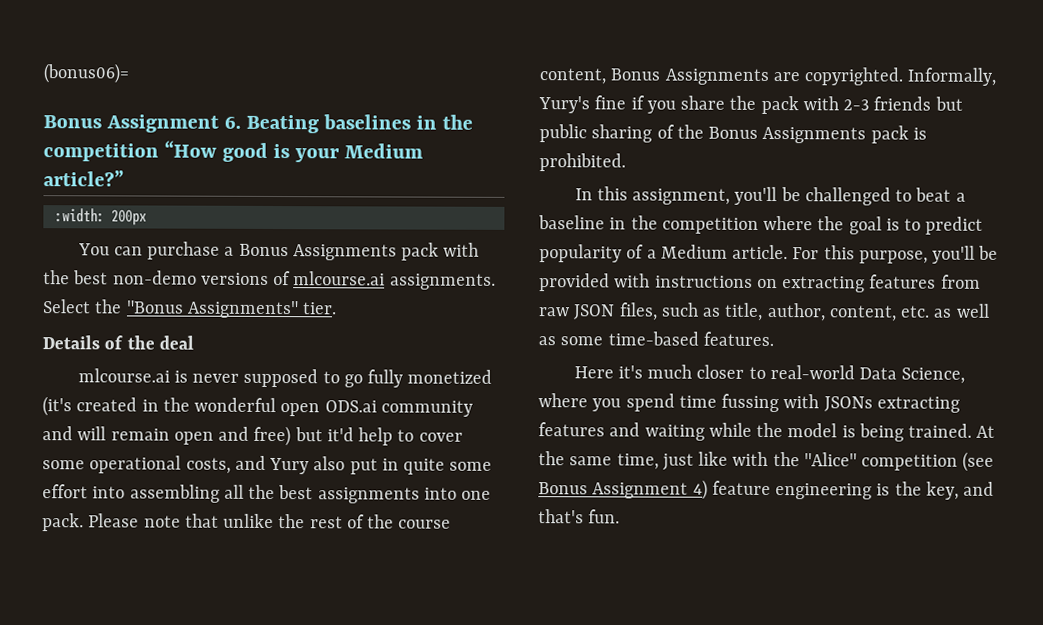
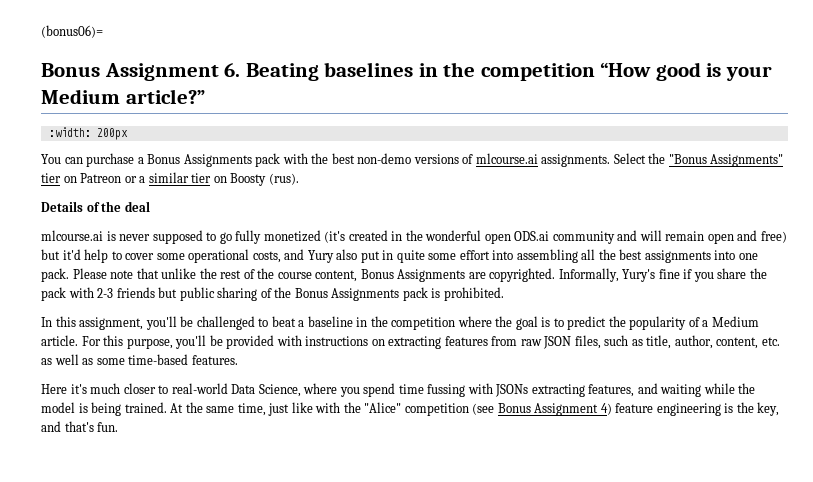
- Select the "Bonus Assignments" tier.
+ Select the "Bonus Assignments" tier on Patreon or a similar tier on Boosty (rus).
- In this assignment, you'll be challenged to beat a baseline in the competition where the goal is to predict popularity of a Medium article.
+ In this assignment, you'll be challenged to beat a baseline in the competition where the goal is to predict the popularity of a Medium article.
- Here it's much closer to real-world Data Science, where you spend time fussing with JSONs extracting features and waiting while the model is being trained.
+ Here it's much closer to real-world Data Science, where you spend time fussing with JSONs extracting features, and waiting while the model is being trained.

